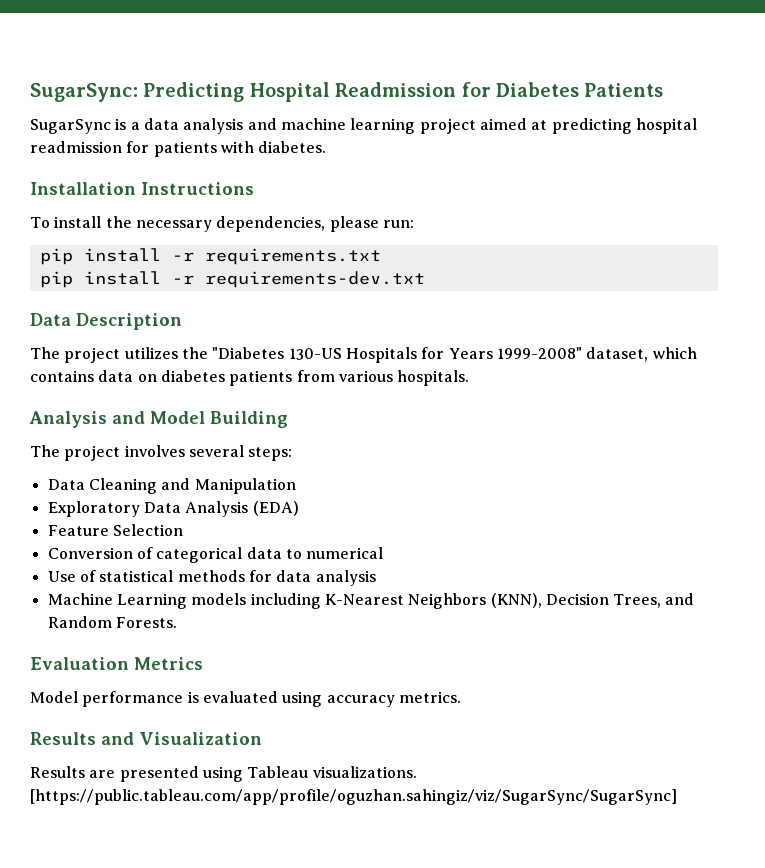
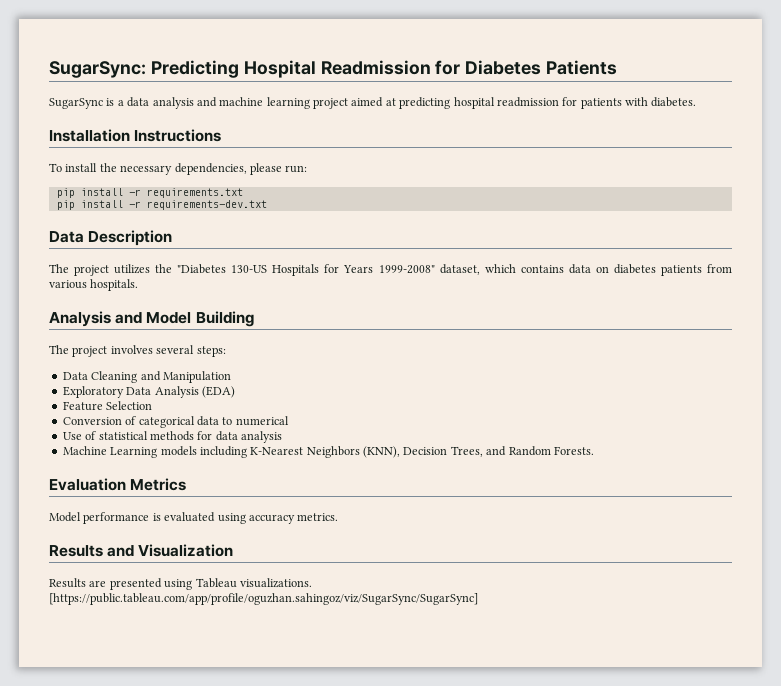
- [https://public.tableau.com/app/profile/oguzhan.sahingiz/viz/SugarSync/SugarSync]
+ [https://public.tableau.com/app/profile/oguzhan.sahingoz/viz/SugarSync/SugarSync]

